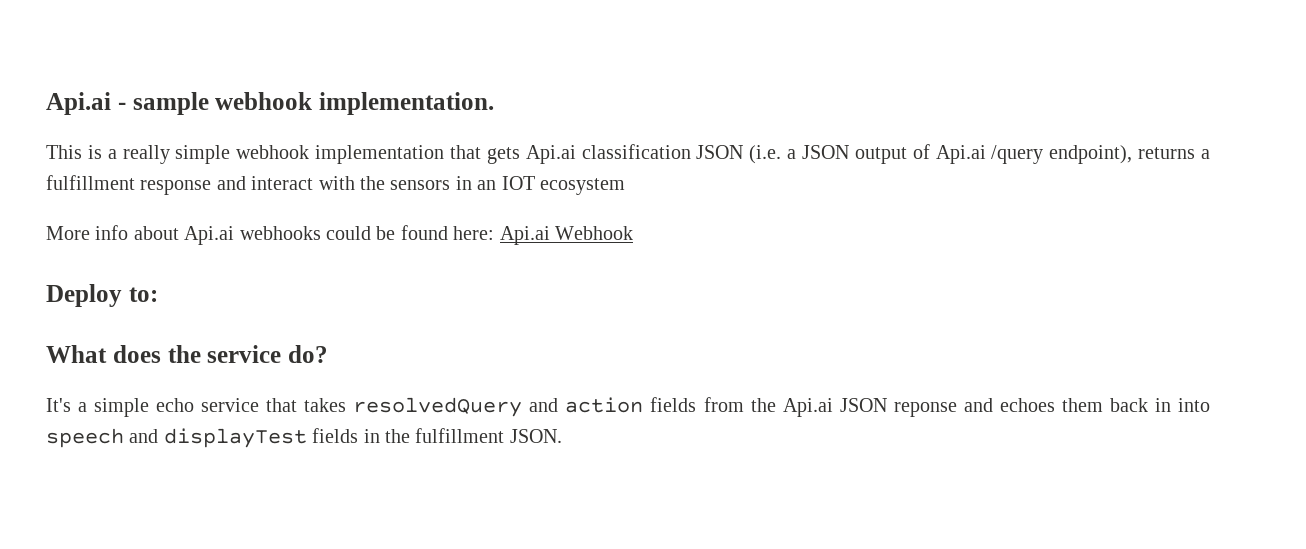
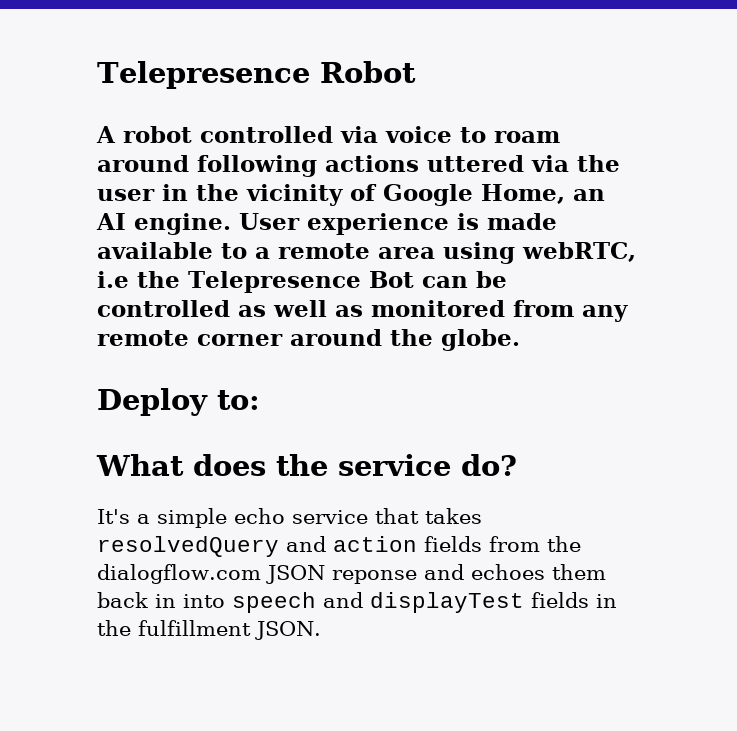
- Api.ai - sample webhook implementation.
- This is a really simple webhook implementation that gets Api.ai classification JSON (i.e. a JSON output of Api.ai /query endpoint), returns a fulfillment response and interact with the sensors in an IOT ecosystem
- More info about Api.ai webhooks could be found here: Api.ai Webhook
+ Telepresence Robot
+ A robot controlled via voice to roam around following actions uttered via the user in the vicinity of Google Home, an AI engine. User experience is made available to a remote area using webRTC, i.e the Telepresence Bot can be controlled as well as monitored from any remote corner around the globe.
- It's a simple echo service that takes resolvedQuery and action fields from the Api.ai JSON reponse and echoes them back in into speech and displayTest fields in the fulfillment JSON.
+ It's a simple echo service that takes resolvedQuery and action fields from the dialogflow.com JSON reponse and echoes them back in into speech and displayTest fields in the fulfillment JSON.

